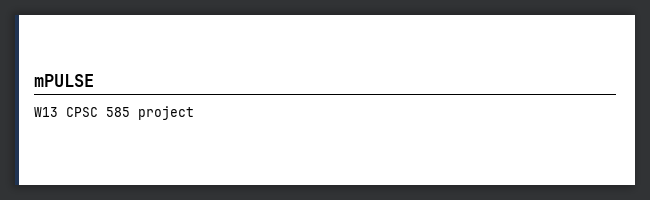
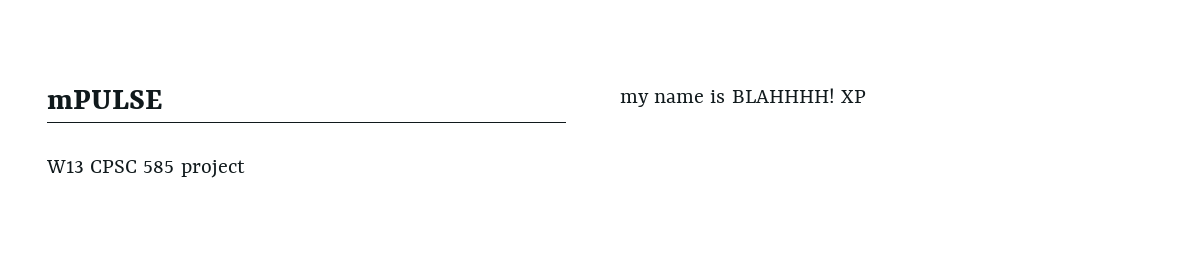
+ my name is BLAHHHH! XP

